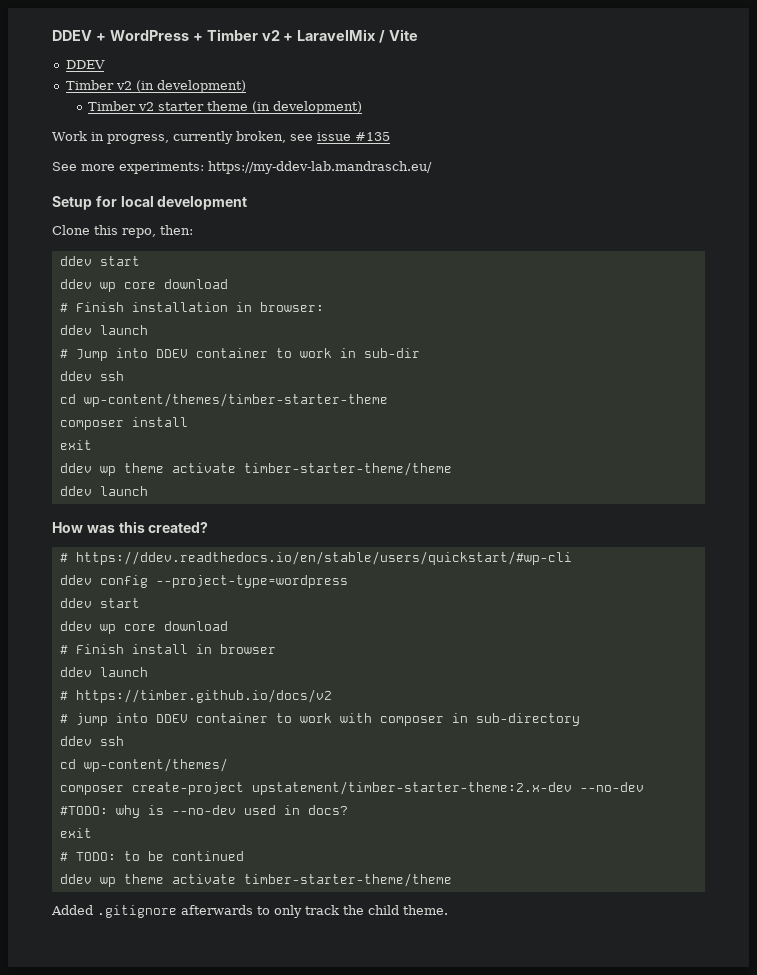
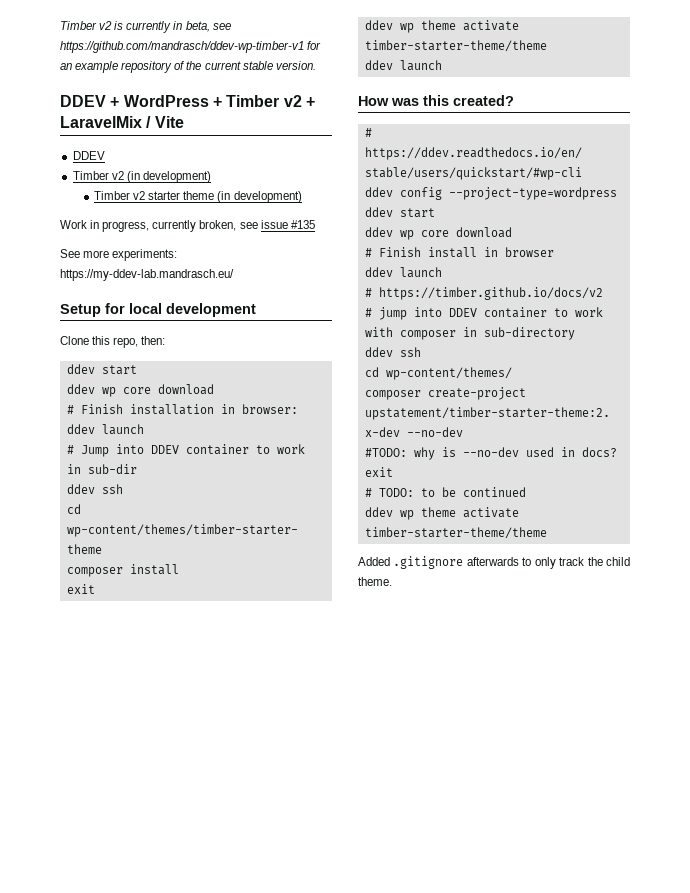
+ Timber v2 is currently in beta, see https://github.com/mandrasch/ddev-wp-timber-v1 for an example repository of the current stable version.

